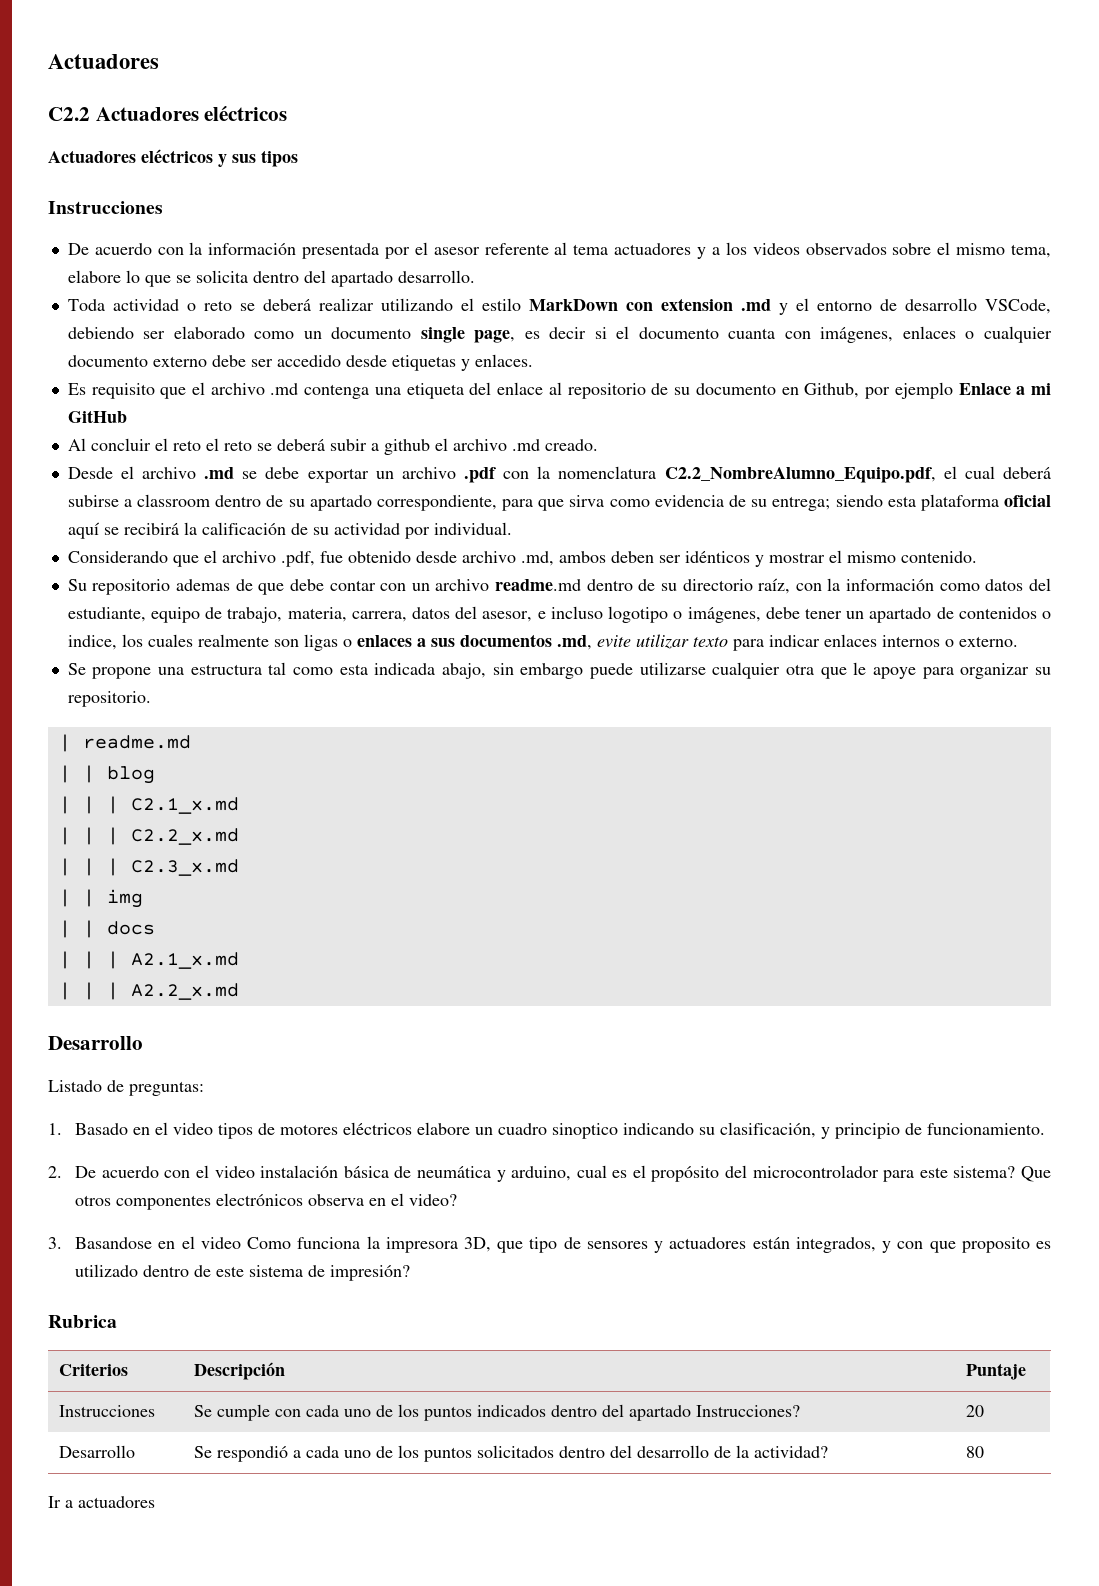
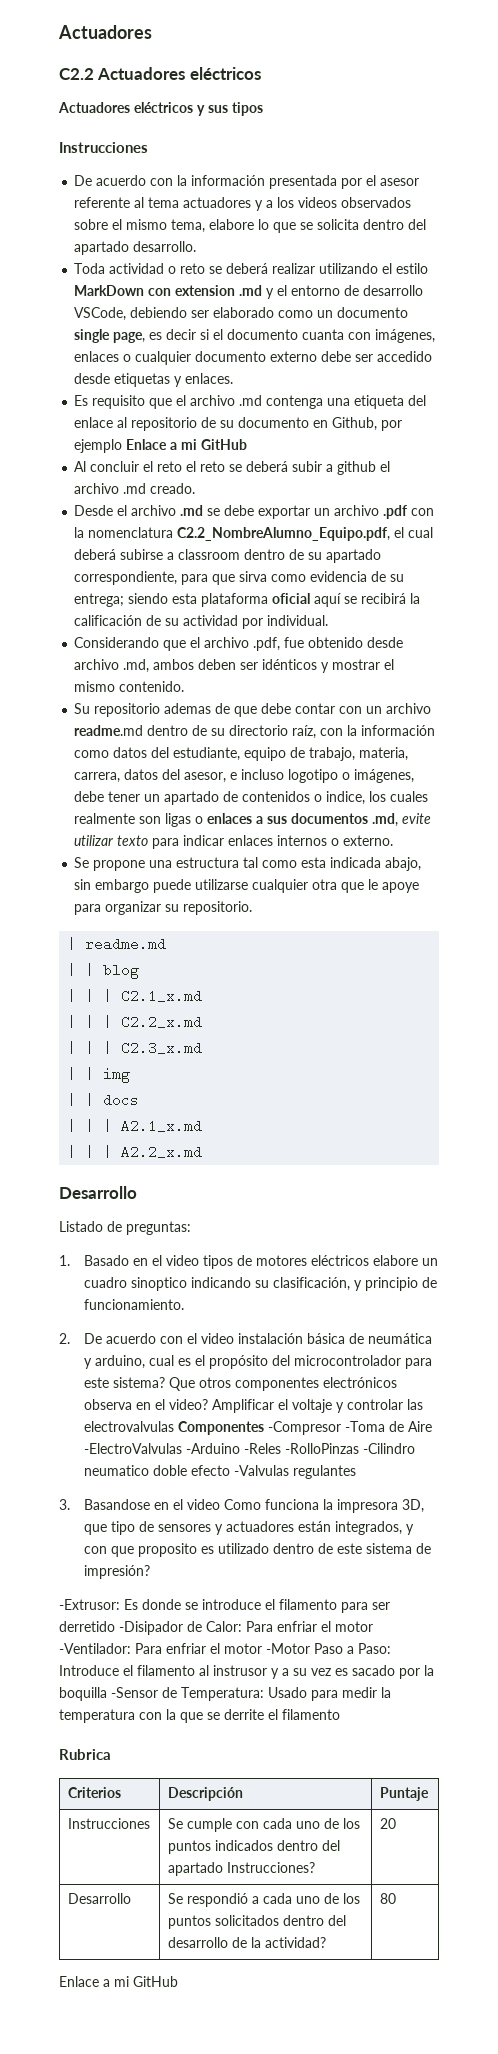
+ Amplificar el voltaje y controlar las electrovalvulas Componentes -Compresor -Toma de Aire -ElectroValvulas -Arduino -Reles -RolloPinzas -Cilindro neumatico doble efecto -Valvulas regulantes
+ -Extrusor: Es donde se introduce el filamento para ser derretido -Disipador de Calor: Para enfriar el motor -Ventilador: Para enfriar el motor -Motor Paso a Paso: Introduce el filamento al instrusor y a su vez es sacado por la boquilla -Sensor de Temperatura: Usado para medir la temperatura con la que se derrite el filamento
  Desarrollo | Se respondió a cada uno de los puntos solicitados dentro del desarrollo de la actividad? | 80
- Ir a actuadores
+ Enlace a mi GitHub

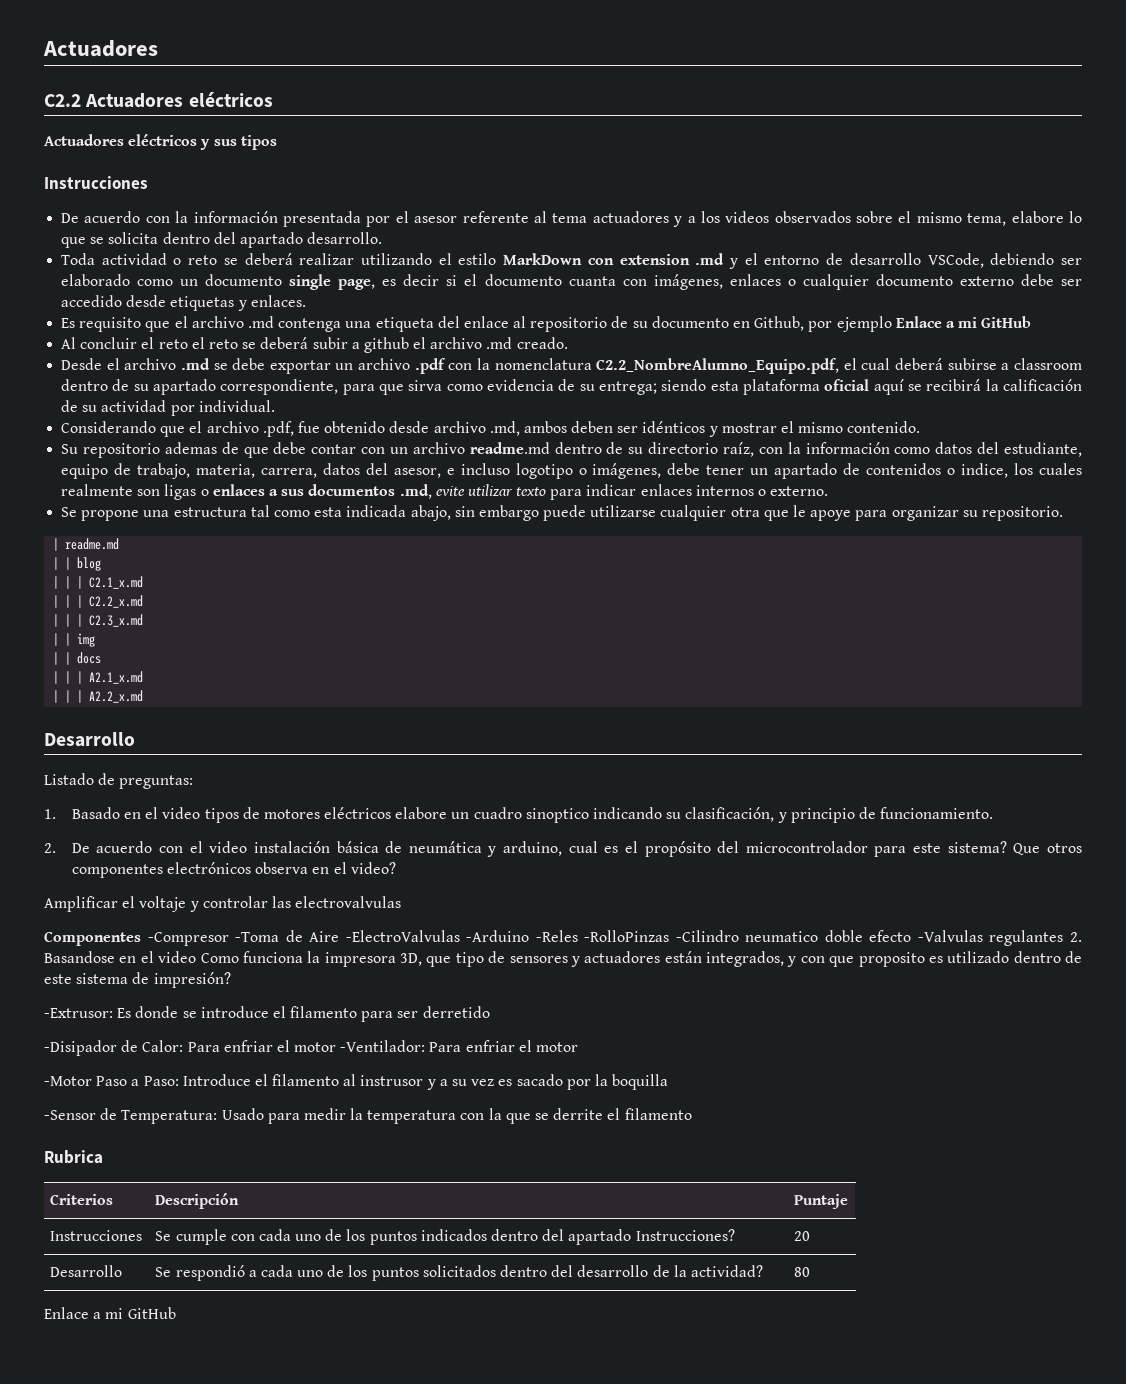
- Que otros componentes electrónicos observa en el video? Amplificar el voltaje y controlar las electrovalvulas Componentes -Compresor -Toma de Aire -ElectroValvulas -Arduino -Reles -RolloPinzas -Cilindro neumatico doble efecto -Valvulas regulantes
- 3. Basandose en el video Como funciona la impresora 3D, que tipo de sensores y actuadores están integrados, y con que proposito es utilizado dentro de este sistema de impresión?
+ Que otros componentes electrónicos observa en el video?
+ Amplificar el voltaje y controlar las electrovalvulas
+ Componentes -Compresor -Toma de Aire -ElectroValvulas -Arduino -Reles -RolloPinzas -Cilindro neumatico doble efecto -Valvulas regulantes 2. Basandose en el video Como funciona la impresora 3D, que tipo de sensores y actuadores están integrados, y con que proposito es utilizado dentro de este sistema de impresión?
- -Extrusor: Es donde se introduce el filamento para ser derretido -Disipador de Calor: Para enfriar el motor -Ventilador: Para enfriar el motor -Motor Paso a Paso: Introduce el filamento al instrusor y a su vez es sacado por la boquilla -Sensor de Temperatura: Usado para medir la temperatura con la que se derrite el filamento
+ -Extrusor: Es donde se introduce el filamento para ser derretido
+ -Disipador de Calor: Para enfriar el motor -Ventilador: Para enfriar el motor
+ -Motor Paso a Paso: Introduce el filamento al instrusor y a su vez es sacado por la boquilla
+ -Sensor de Temperatura: Usado para medir la temperatura con la que se derrite el filamento

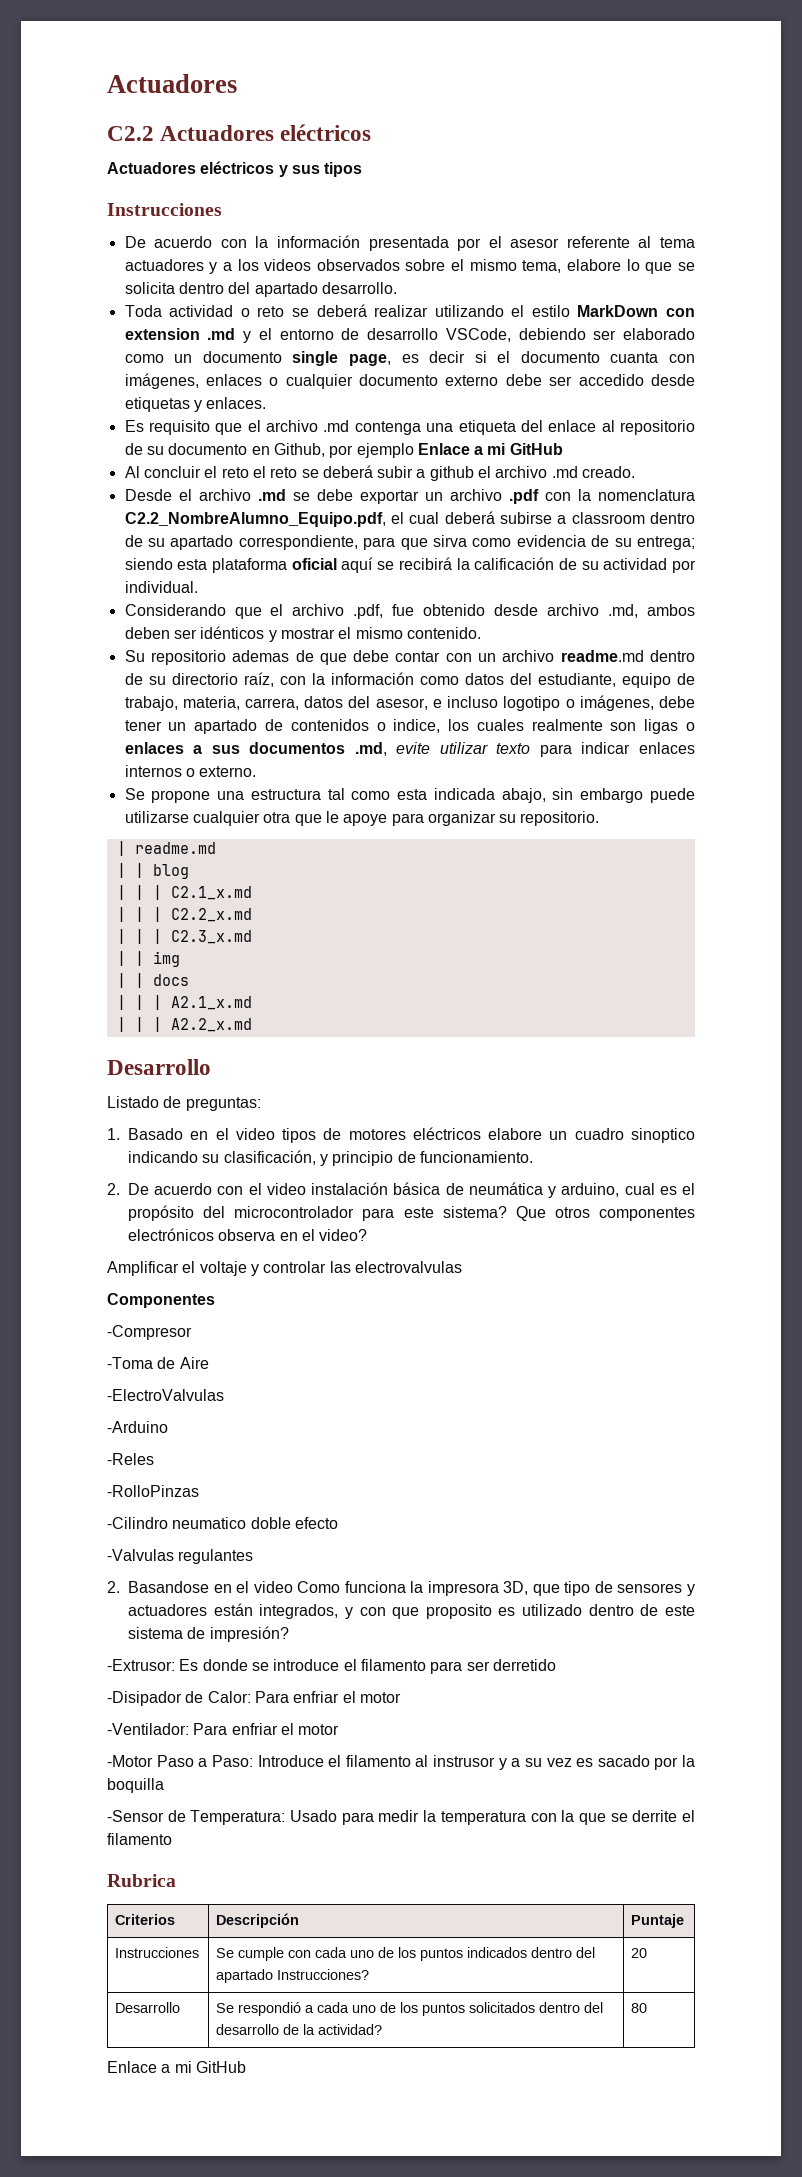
- Componentes -Compresor -Toma de Aire -ElectroValvulas -Arduino -Reles -RolloPinzas -Cilindro neumatico doble efecto -Valvulas regulantes 2. Basandose en el video Como funciona la impresora 3D, que tipo de sensores y actuadores están integrados, y con que proposito es utilizado dentro de este sistema de impresión?
+ Componentes
+ -Compresor
+ -Toma de Aire
+ -ElectroValvulas
+ -Arduino
+ -Reles
+ -RolloPinzas
+ -Cilindro neumatico doble efecto
+ -Valvulas regulantes
+ 2. Basandose en el video Como funciona la impresora 3D, que tipo de sensores y actuadores están integrados, y con que proposito es utilizado dentro de este sistema de impresión?
- -Disipador de Calor: Para enfriar el motor -Ventilador: Para enfriar el motor
+ -Disipador de Calor: Para enfriar el motor
+ -Ventilador: Para enfriar el motor

